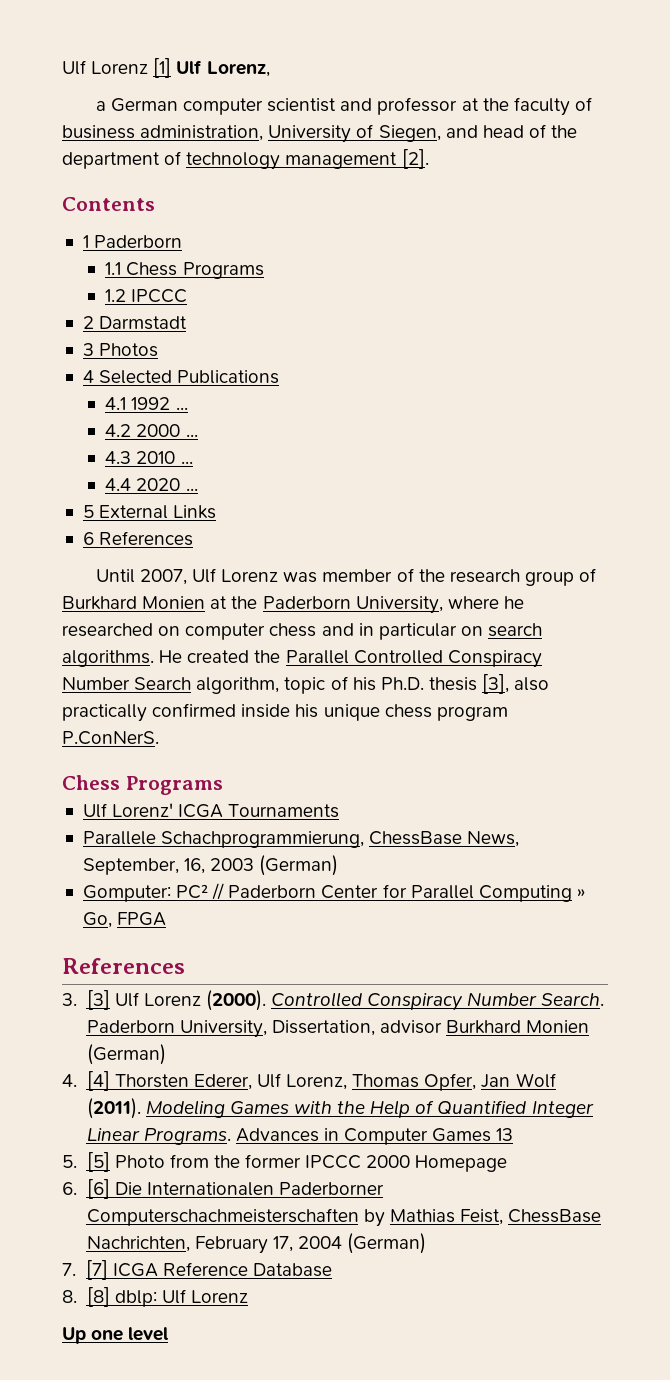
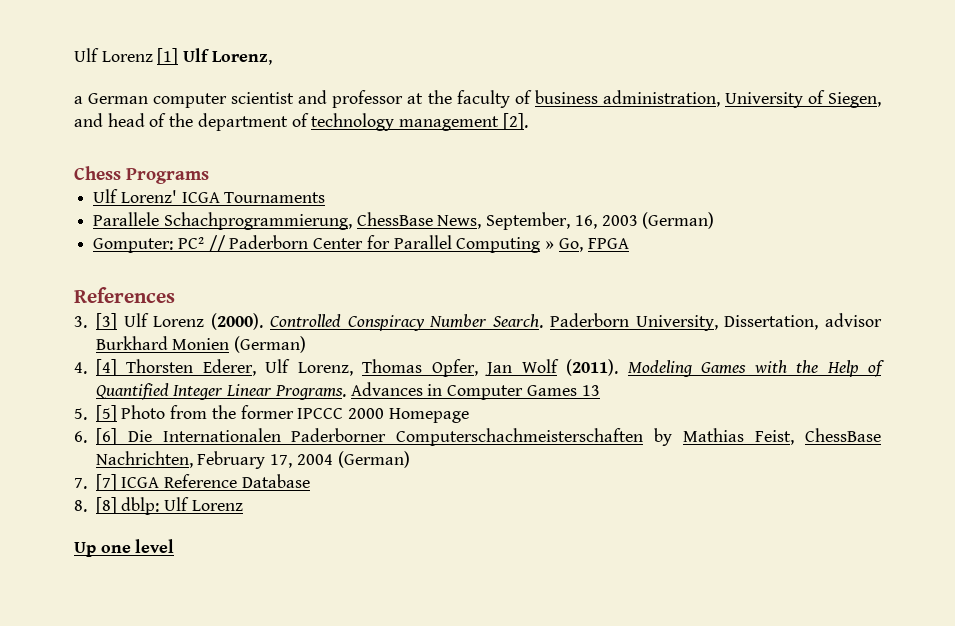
- Contents
- 1 Paderborn
- 1.1 Chess Programs
- 1.2 IPCCC
- 2 Darmstadt
- 3 Photos
- 4 Selected Publications
- 4.1 1992 ...
- 4.2 2000 ...
- 4.3 2010 ...
- 4.4 2020 ...
- 5 External Links
- 6 References
- Until 2007, Ulf Lorenz was member of the research group of Burkhard Monien at the Paderborn University, where he researched on computer chess and in particular on search algorithms. He created the Parallel Controlled Conspiracy Number Search algorithm, topic of his Ph.D. thesis [3], also practically confirmed inside his unique chess program P.ConNerS.

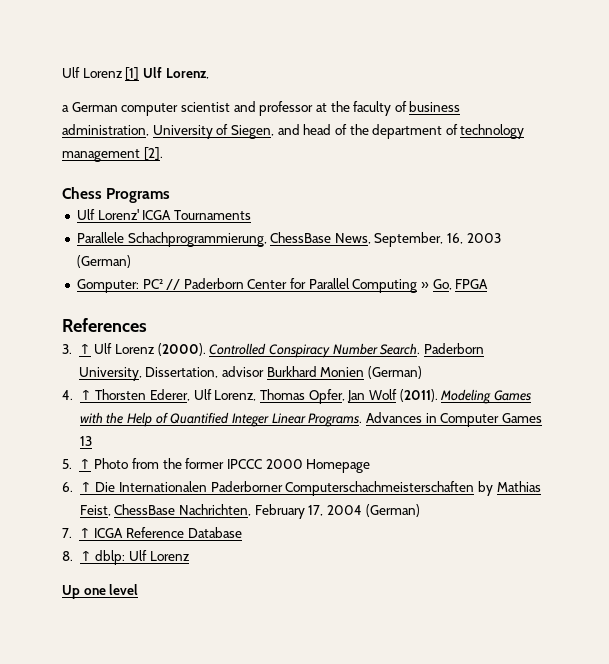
- 3. [3] Ulf Lorenz (2000).
+ 3. ↑ Ulf Lorenz (2000).
- 4. [4] Thorsten Ederer, Ulf Lorenz, Thomas Opfer, Jan Wolf (2011).
+ 4. ↑ Thorsten Ederer, Ulf Lorenz, Thomas Opfer, Jan Wolf (2011).
- 5. [5] Photo from the former IPCCC 2000 Homepage
+ 5. ↑ Photo from the former IPCCC 2000 Homepage
- 6. [6] Die Internationalen Paderborner Computerschachmeisterschaften by Mathias Feist, ChessBase Nachrichten, February 17, 2004 (German)
+ 6. ↑ Die Internationalen Paderborner Computerschachmeisterschaften by Mathias Feist, ChessBase Nachrichten, February 17, 2004 (German)
- 7. [7] ICGA Reference Database
+ 7. ↑ ICGA Reference Database
- 8. [8] dblp: Ulf Lorenz
+ 8. ↑ dblp: Ulf Lorenz

